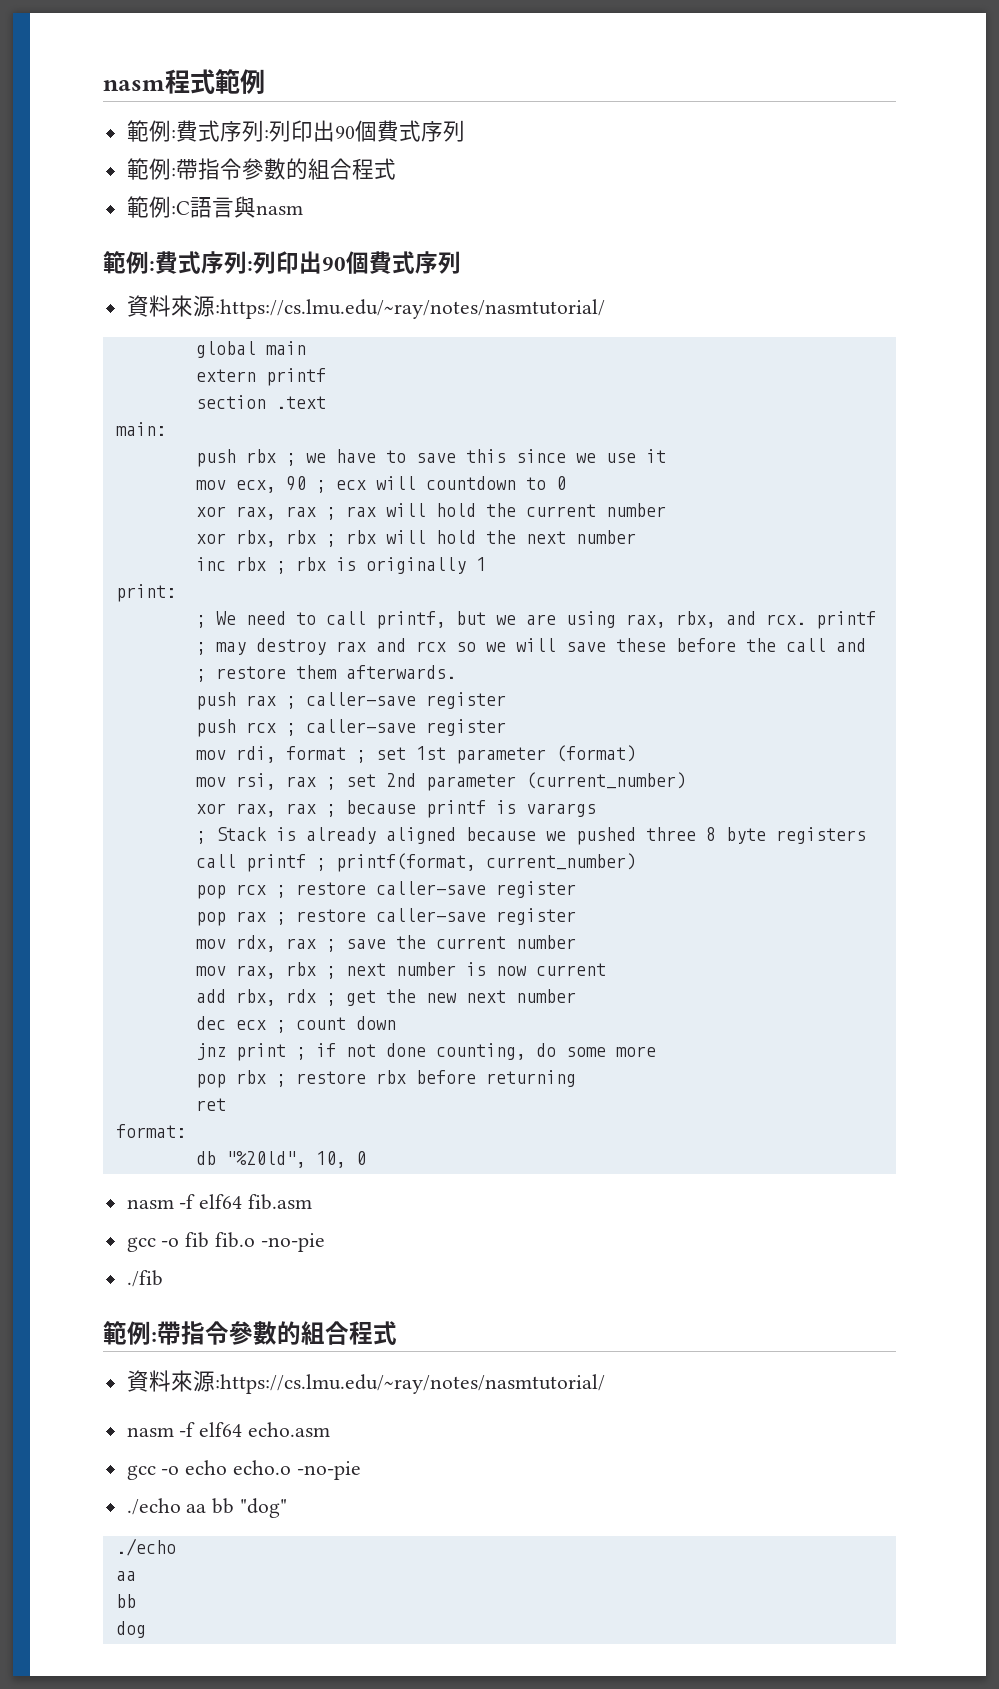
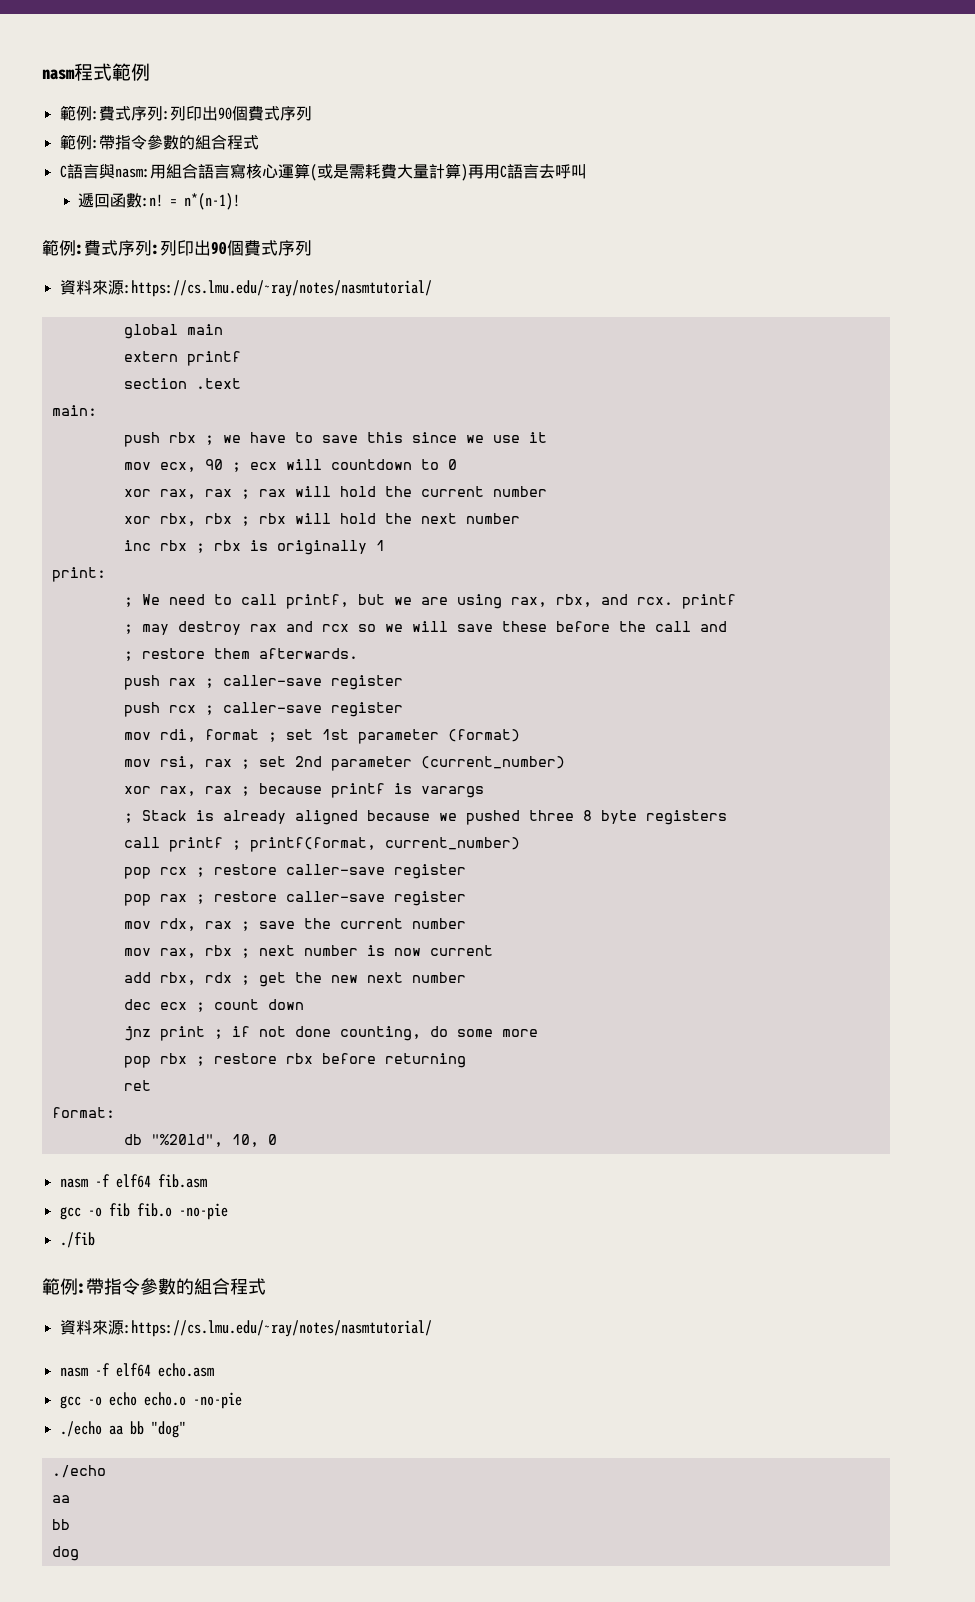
- 範例:C語言與nasm
+ C語言與nasm:用組合語言寫核心運算(或是需耗費大量計算)再用C語言去呼叫
+ 遞回函數:n! = n*(n-1)!

